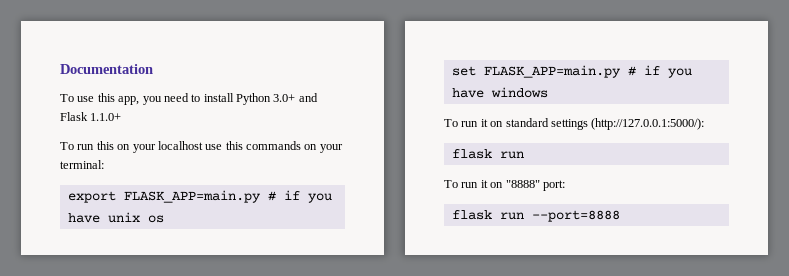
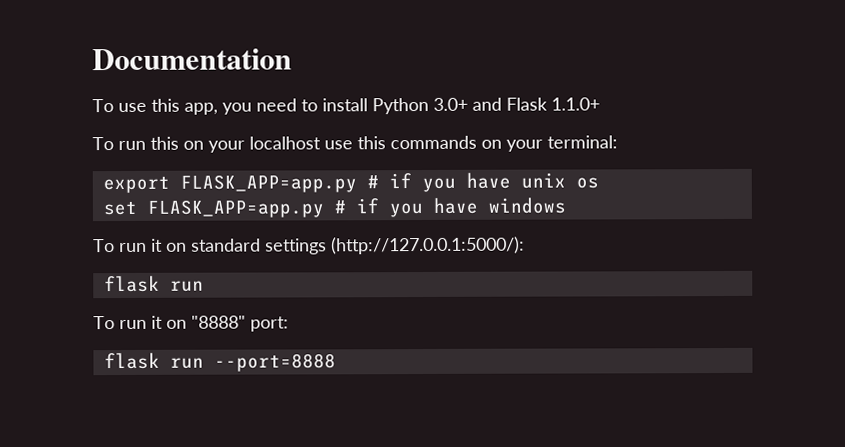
- export FLASK_APP=main.py # if you have unix os
+ export FLASK_APP=app.py # if you have unix os
- set FLASK_APP=main.py # if you have windows
+ set FLASK_APP=app.py # if you have windows

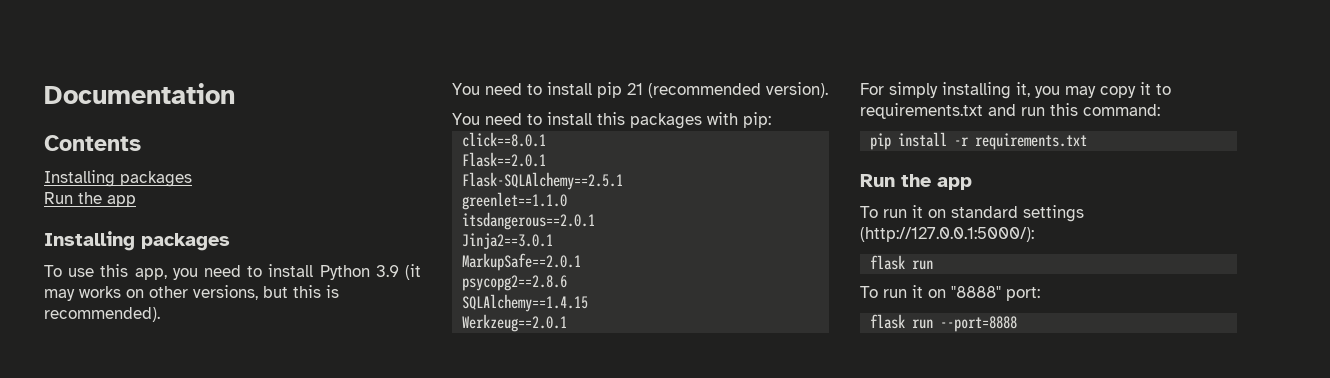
+ Contents
+ Installing packages
+ Run the app
+ Installing packages
- To use this app, you need to install Python 3.0+ and Flask 1.1.0+
- To run this on your localhost use this commands on your terminal:
- export FLASK_APP=app.py # if you have unix os
- set FLASK_APP=app.py # if you have windows
+ To use this app, you need to install Python 3.9 (it may works on other versions, but this is recommended).
+ You need to install pip 21 (recommended version).
+ You need to install this packages with pip:
+ click==8.0.1
+ Flask==2.0.1
+ Flask-SQLAlchemy==2.5.1
+ greenlet==1.1.0
+ itsdangerous==2.0.1
+ Jinja2==3.0.1
+ MarkupSafe==2.0.1
+ psycopg2==2.8.6
+ SQLAlchemy==1.4.15
+ Werkzeug==2.0.1
+ For simply installing it, you may copy it to requirements.txt and run this command:
+ pip install -r requirements.txt
+ Run the app

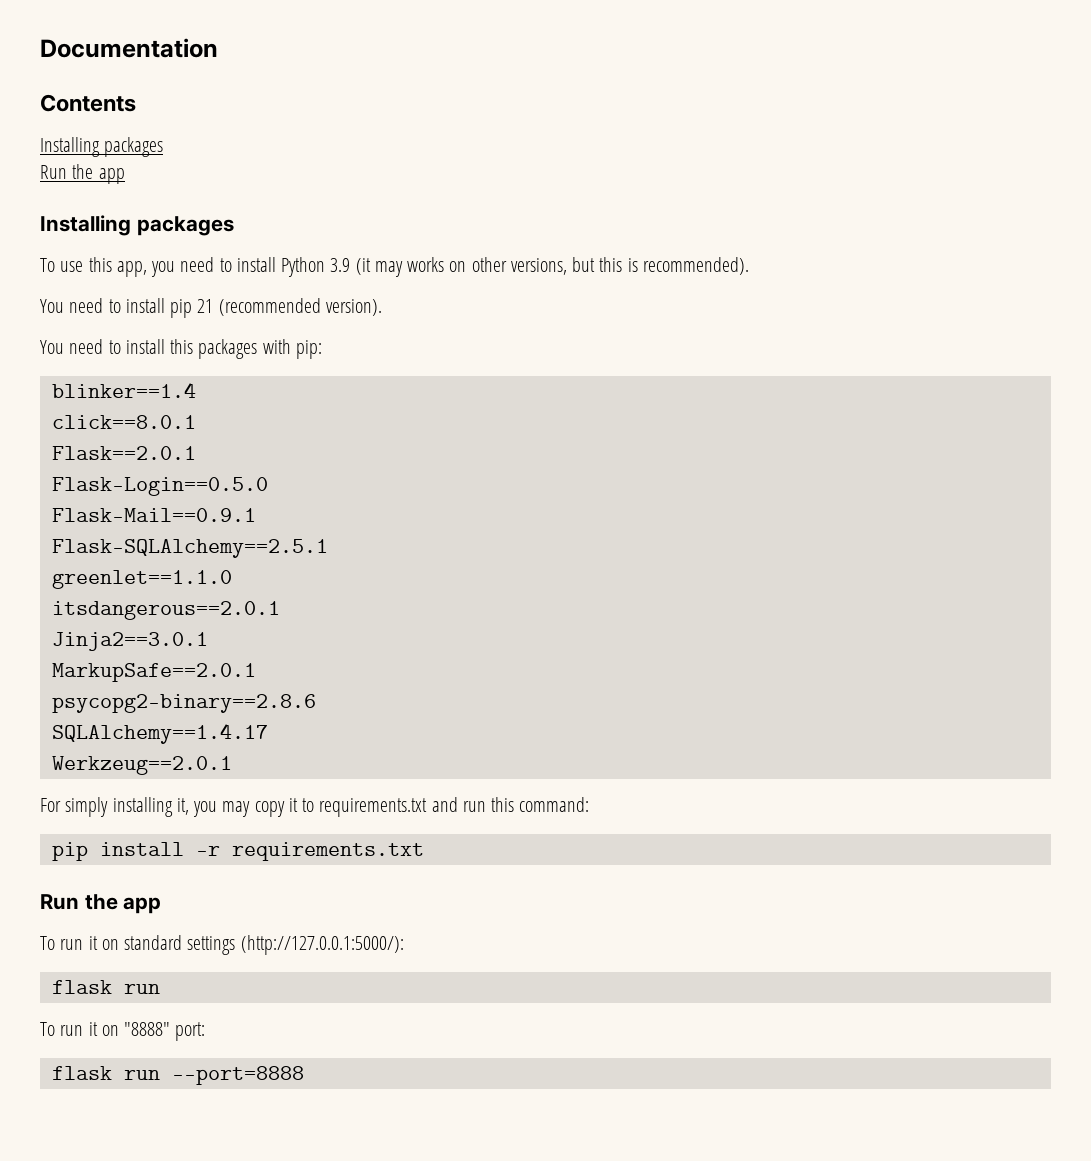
+ blinker==1.4
+ Flask-Login==0.5.0
+ Flask-Mail==0.9.1
- psycopg2==2.8.6
- SQLAlchemy==1.4.15
+ psycopg2-binary==2.8.6
+ SQLAlchemy==1.4.17

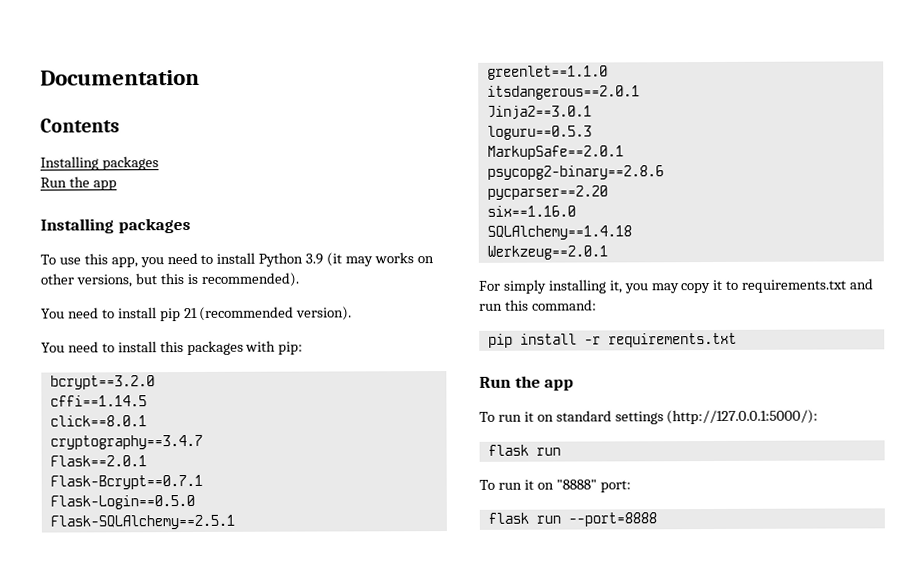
- blinker==1.4
+ bcrypt==3.2.0
+ cffi==1.14.5
+ cryptography==3.4.7
+ Flask-Bcrypt==0.7.1
- Flask-Mail==0.9.1
+ loguru==0.5.3
- SQLAlchemy==1.4.17
+ pycparser==2.20
+ six==1.16.0
+ SQLAlchemy==1.4.18

